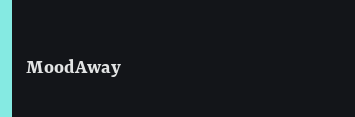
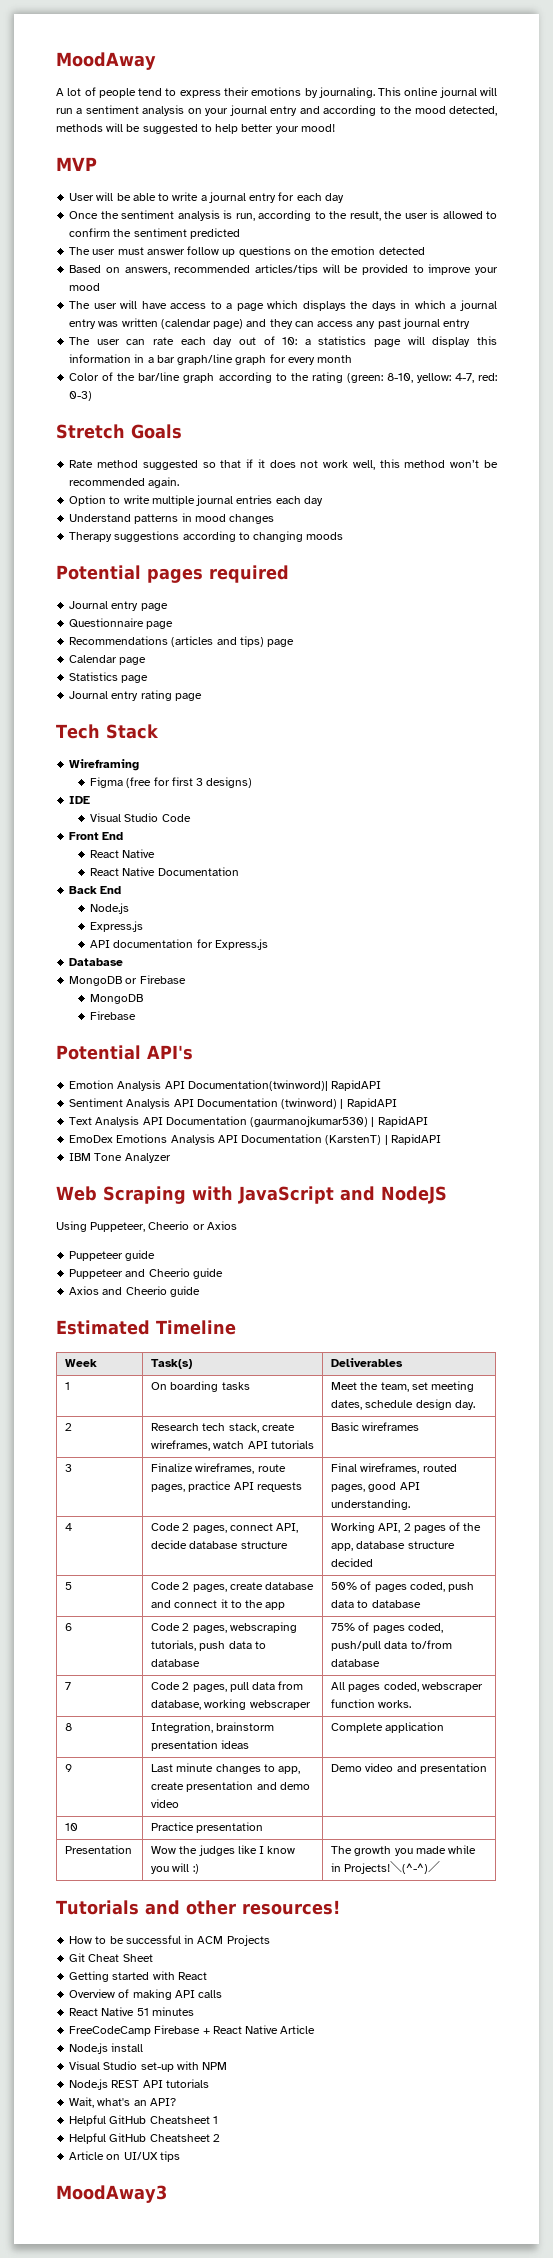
+ A lot of people tend to express their emotions by journaling. This online journal will run a sentiment analysis on your journal entry and according to the mood detected, methods will be suggested to help better your mood!
+ MVP
+ User will be able to write a journal entry for each day
+ Once the sentiment analysis is run, according to the result, the user is allowed to confirm the sentiment predicted
+ The user must answer follow up questions on the emotion detected
+ Based on answers, recommended articles/tips will be provided to improve your mood
+ The user will have access to a page which displays the days in which a journal entry was written (calendar page) and they can access any past journal entry
+ The user can rate each day out of 10: a statistics page will display this information in a bar graph/line graph for every month
+ Color of the bar/line graph according to the rating (green: 8-10, yellow: 4-7, red: 0-3)
+ Stretch Goals
+ Rate method suggested so that if it does not work well, this method won’t be recommended again.
+ Option to write multiple journal entries each day
+ Understand patterns in mood changes
+ Therapy suggestions according to changing moods
+ Potential pages required
+ Journal entry page
+ Questionnaire page
+ Recommendations (articles and tips) page
+ Calendar page
+ Statistics page
+ Journal entry rating page
+ Tech Stack
+ Wireframing
+ Figma (free for first 3 designs)
+ IDE
+ Visual Studio Code
+ Front End
+ React Native
+ React Native Documentation
+ Back End
+ Node.js
+ Express.js
+ API documentation for Express.js
+ Database
+ MongoDB or Firebase
+ MongoDB
+ Firebase
+ Potential API's
+ Emotion Analysis API Documentation(twinword)| RapidAPI
+ Sentiment Analysis API Documentation (twinword) | RapidAPI
+ Text Analysis API Documentation (gaurmanojkumar530) | RapidAPI
+ EmoDex Emotions Analysis API Documentation (KarstenT) | RapidAPI
+ IBM Tone Analyzer
+ Web Scraping with JavaScript and NodeJS
+ Using Puppeteer, Cheerio or Axios
+ Puppeteer guide
+ Puppeteer and Cheerio guide
+ Axios and Cheerio guide
+ Estimated Timeline
+ Week | Task(s) | Deliverables
+ 1 | On boarding tasks | Meet the team, set meeting dates, schedule design day.
+ 2 | Research tech stack, create wireframes, watch API tutorials | Basic wireframes
+ 3 | Finalize wireframes, route pages, practice API requests | Final wireframes, routed pages, good API understanding.
+ 4 | Code 2 pages, connect API, decide database structure | Working API, 2 pages of the app, database structure decided
+ 5 | Code 2 pages, create database and connect it to the app | 50% of pages coded, push data to database
+ 6 | Code 2 pages, webscraping tutorials, push data to database | 75% of pages coded, push/pull data to/from database
+ 7 | Code 2 pages, pull data from database, working webscraper | All pages coded, webscraper function works.
+ 8 | Integration, brainstorm presentation ideas | Complete application
+ 9 | Last minute changes to app, create presentation and demo video | Demo video and presentation
+ 10 | Practice presentation |
+ Presentation | Wow the judges like I know you will :) | The growth you made while in Projects!＼(^-^)／
+ Tutorials and other resources!
+ How to be successful in ACM Projects
+ Git Cheat Sheet
+ Getting started with React
+ Overview of making API calls
+ React Native 51 minutes
+ FreeCodeCamp Firebase + React Native Article
+ Node.js install
+ Visual Studio set-up with NPM
+ Node.js REST API tutorials
+ Wait, what's an API?
+ Helpful GitHub Cheatsheet 1
+ Helpful GitHub Cheatsheet 2
+ Article on UI/UX tips
+ MoodAway3

